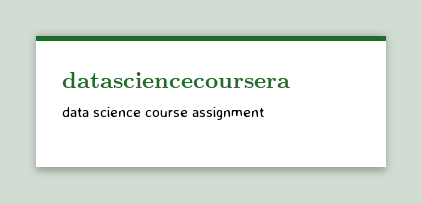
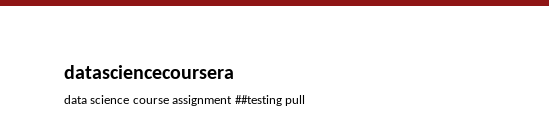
- data science course assignment
+ data science course assignment ##testing pull

